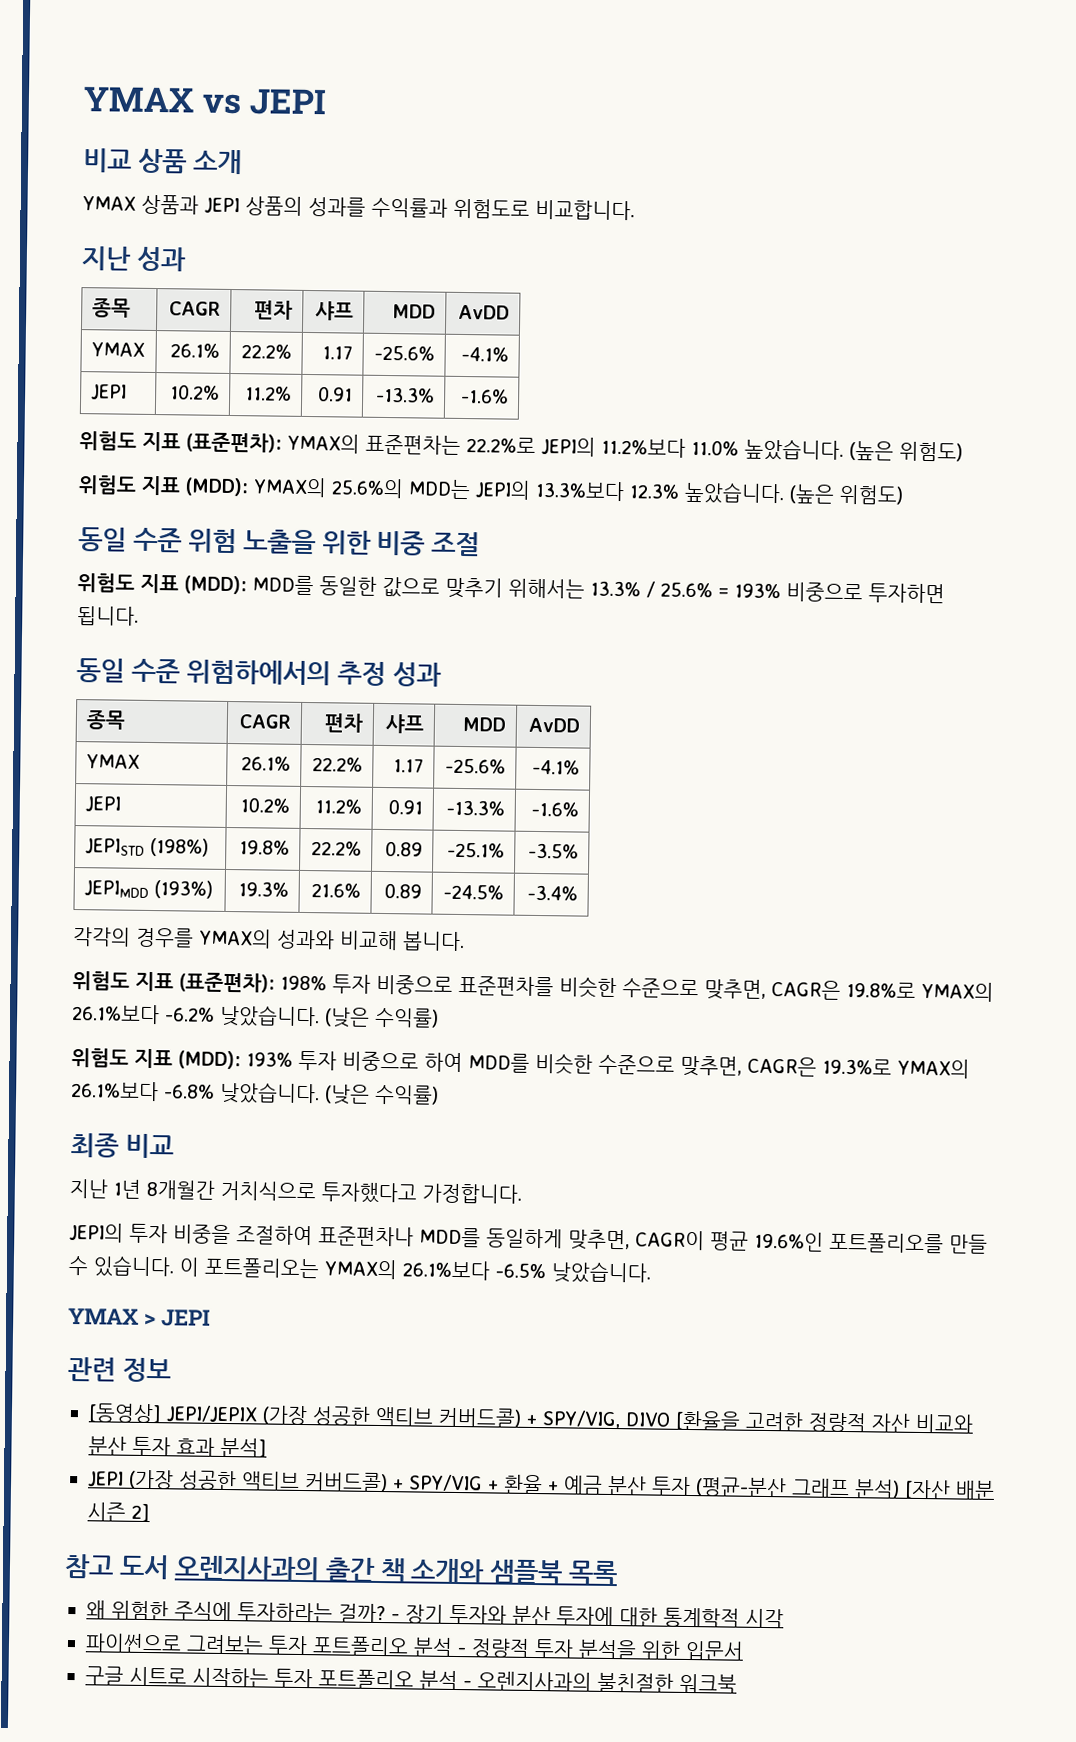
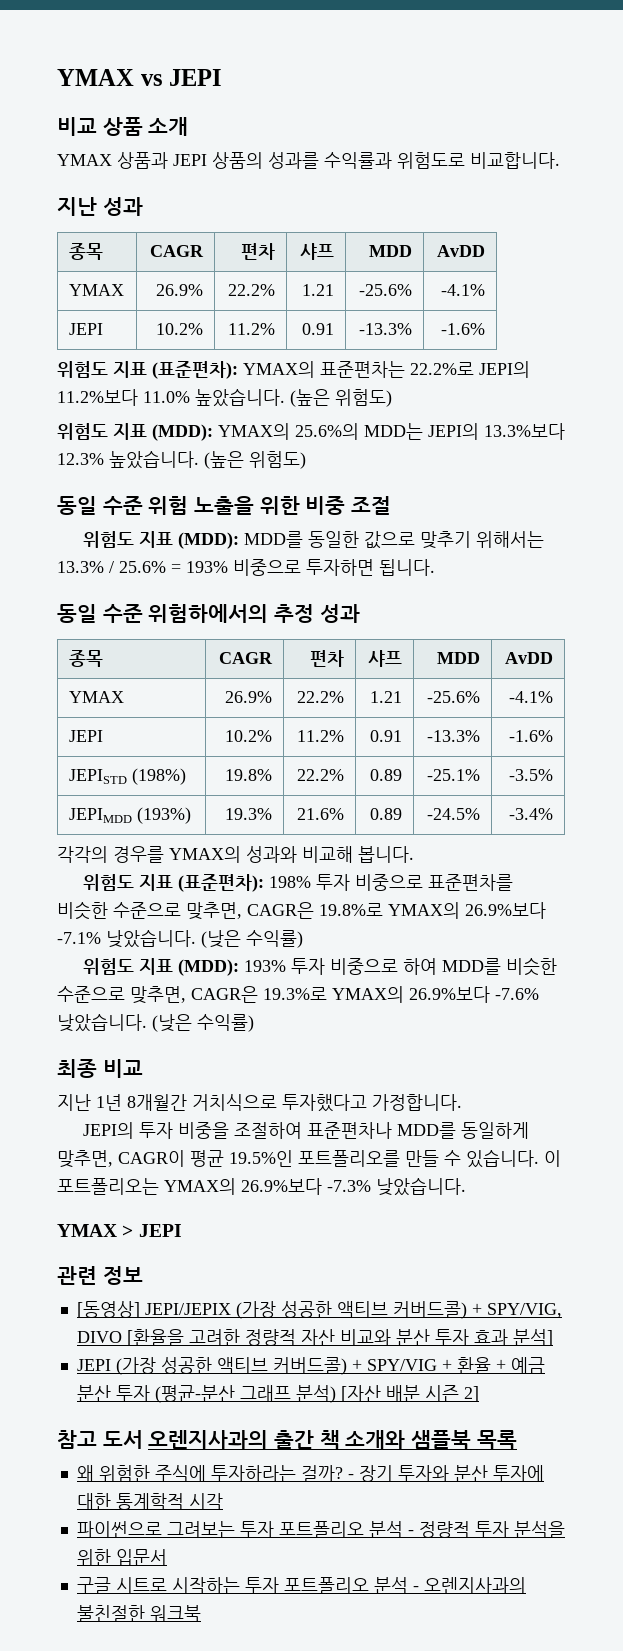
  지난 성과
  종목 | CAGR | 편차 | 샤프 | MDD | AvDD
- YMAX | 26.1% | 22.2% | 1.17 | -25.6% | -4.1%
+ YMAX | 26.9% | 22.2% | 1.21 | -25.6% | -4.1%
  동일 수준 위험하에서의 추정 성과
  종목 | CAGR | 편차 | 샤프 | MDD | AvDD
- YMAX | 26.1% | 22.2% | 1.17 | -25.6% | -4.1%
+ YMAX | 26.9% | 22.2% | 1.21 | -25.6% | -4.1%
- 위험도 지표 (표준편차): 198% 투자 비중으로 표준편차를 비슷한 수준으로 맞추면, CAGR은 19.8%로 YMAX의 26.1%보다 -6.2% 낮았습니다.
+ 위험도 지표 (표준편차): 198% 투자 비중으로 표준편차를 비슷한 수준으로 맞추면, CAGR은 19.8%로 YMAX의 26.9%보다 -7.1% 낮았습니다.
- 위험도 지표 (MDD): 193% 투자 비중으로 하여 MDD를 비슷한 수준으로 맞추면, CAGR은 19.3%로 YMAX의 26.1%보다 -6.8% 낮았습니다.
+ 위험도 지표 (MDD): 193% 투자 비중으로 하여 MDD를 비슷한 수준으로 맞추면, CAGR은 19.3%로 YMAX의 26.9%보다 -7.6% 낮았습니다.
- JEPI의 투자 비중을 조절하여 표준편차나 MDD를 동일하게 맞추면, CAGR이 평균 19.6%인 포트폴리오를 만들 수 있습니다.
+ JEPI의 투자 비중을 조절하여 표준편차나 MDD를 동일하게 맞추면, CAGR이 평균 19.5%인 포트폴리오를 만들 수 있습니다.
- 이 포트폴리오는 YMAX의 26.1%보다 -6.5% 낮았습니다.
+ 이 포트폴리오는 YMAX의 26.9%보다 -7.3% 낮았습니다.

